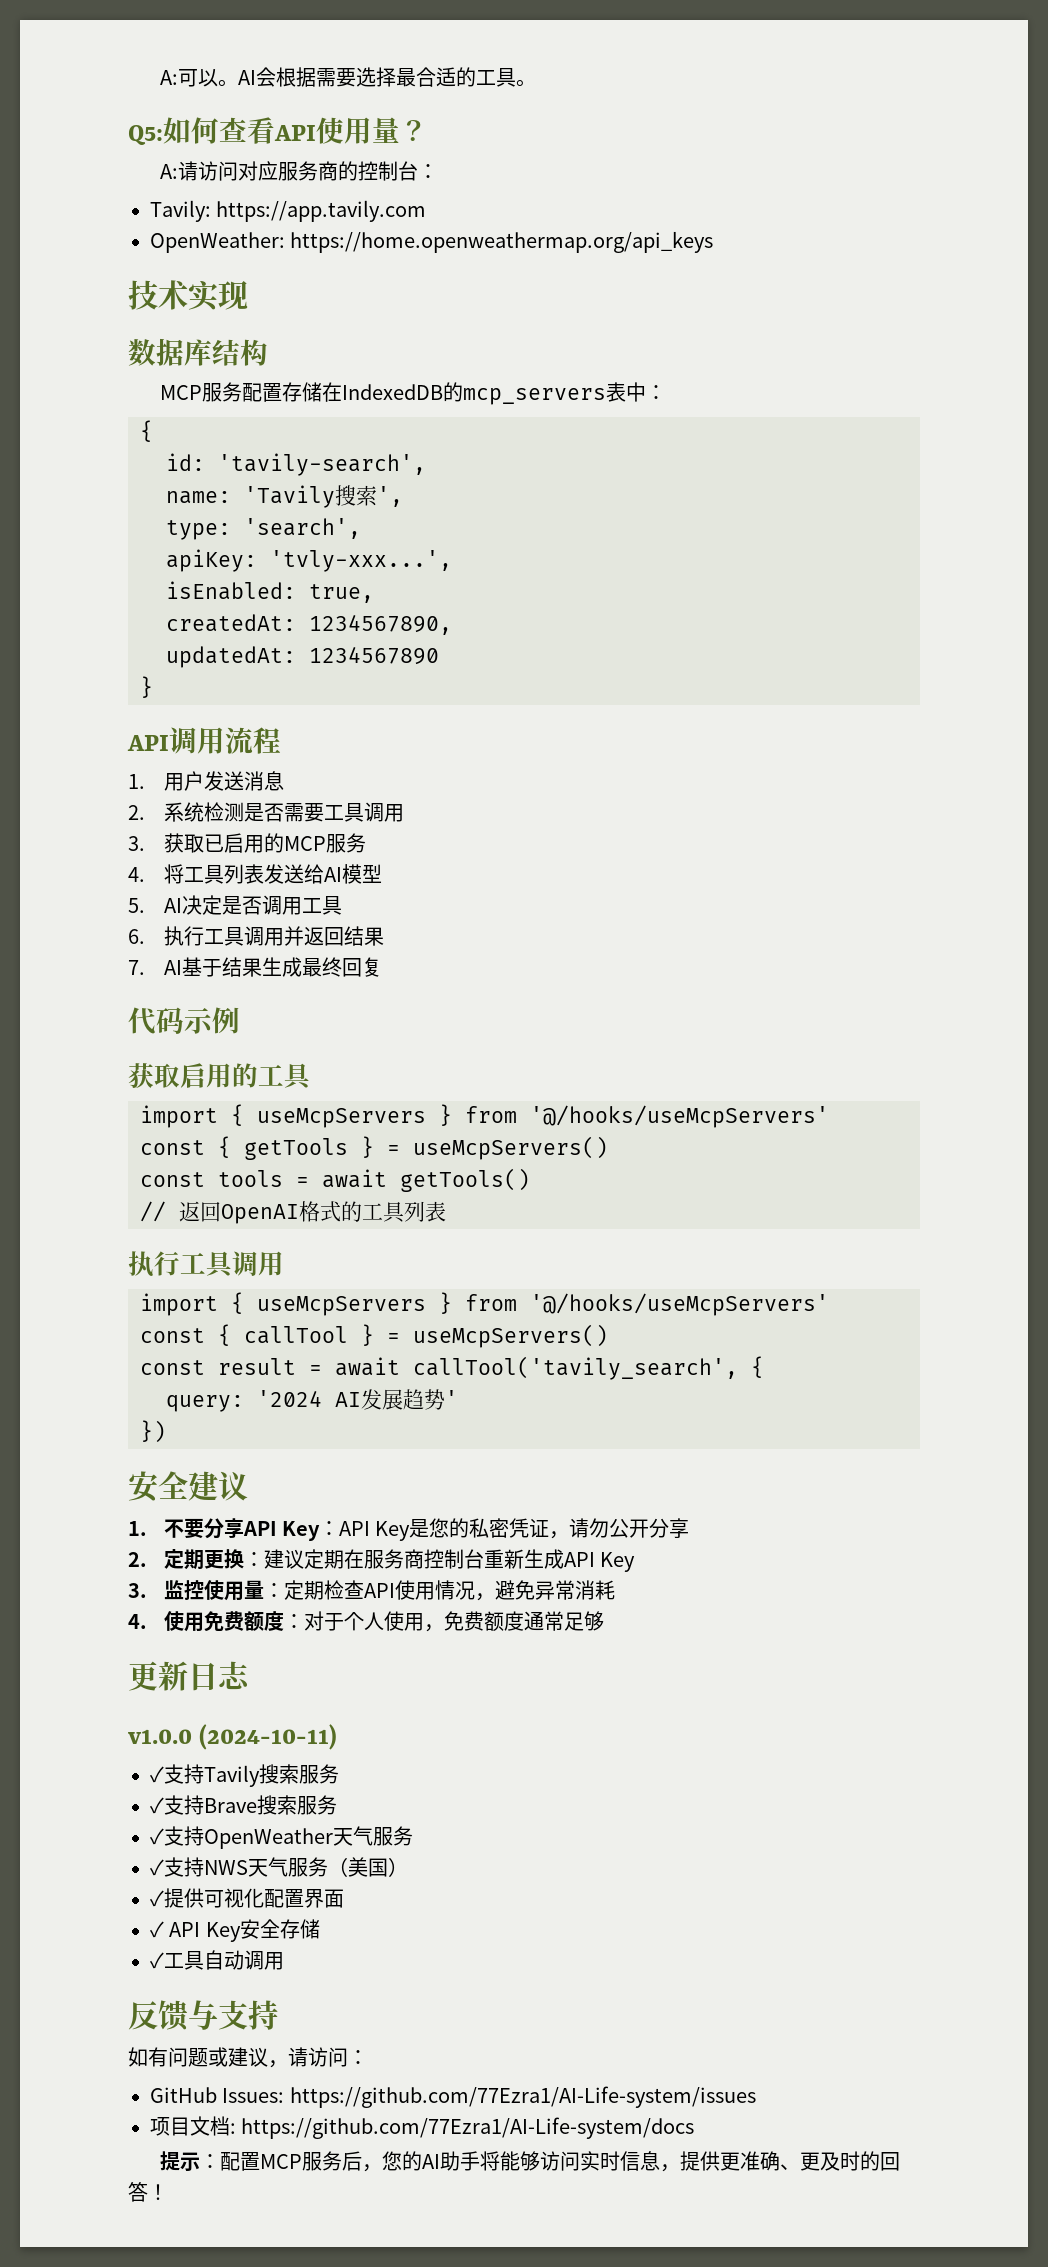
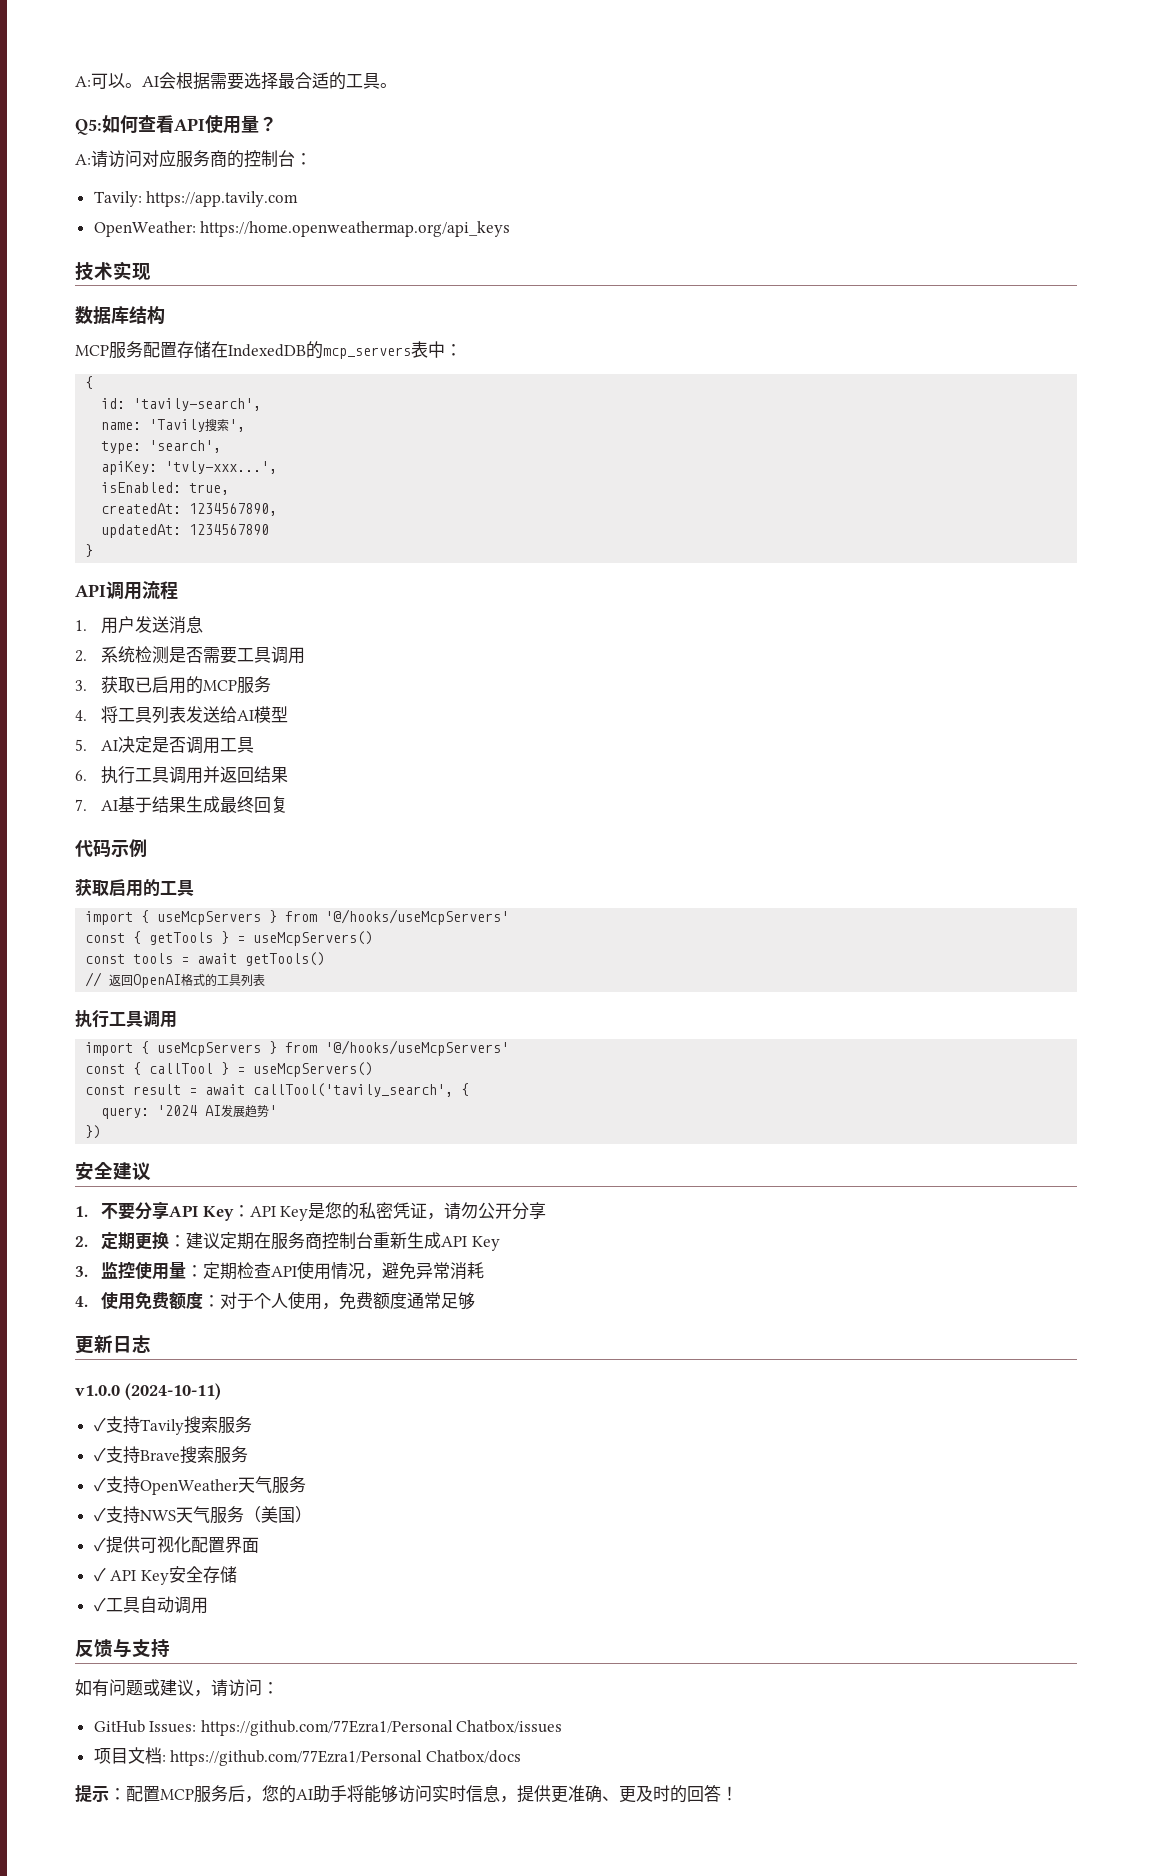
- GitHub Issues: https://github.com/77Ezra1/AI-Life-system/issues
+ GitHub Issues: https://github.com/77Ezra1/Personal Chatbox/issues
- 项目文档: https://github.com/77Ezra1/AI-Life-system/docs
+ 项目文档: https://github.com/77Ezra1/Personal Chatbox/docs

